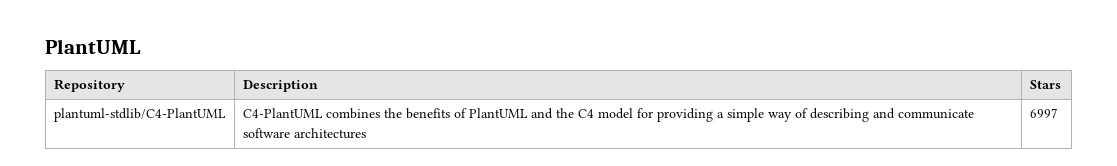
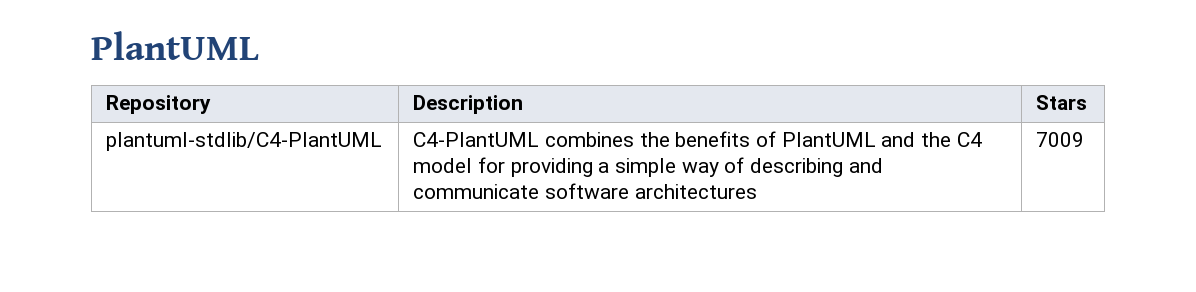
- plantuml-stdlib/C4-PlantUML | C4-PlantUML combines the benefits of PlantUML and the C4 model for providing a simple way of describing and communicate software architectures | 6997
+ plantuml-stdlib/C4-PlantUML | C4-PlantUML combines the benefits of PlantUML and the C4 model for providing a simple way of describing and communicate software architectures | 7009

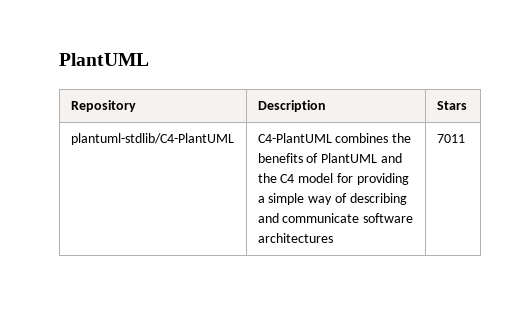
- plantuml-stdlib/C4-PlantUML | C4-PlantUML combines the benefits of PlantUML and the C4 model for providing a simple way of describing and communicate software architectures | 7009
+ plantuml-stdlib/C4-PlantUML | C4-PlantUML combines the benefits of PlantUML and the C4 model for providing a simple way of describing and communicate software architectures | 7011

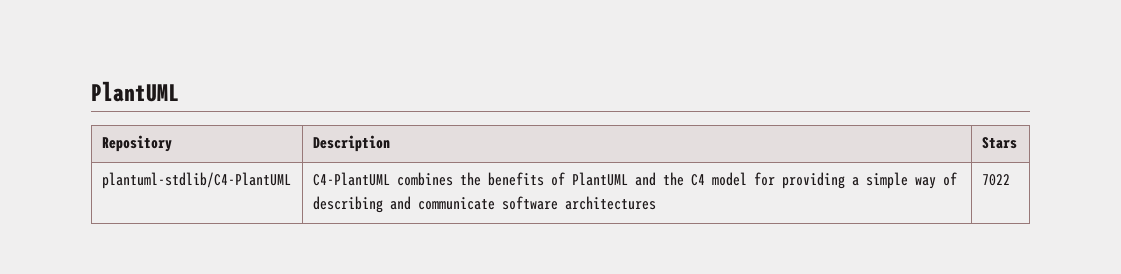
- plantuml-stdlib/C4-PlantUML | C4-PlantUML combines the benefits of PlantUML and the C4 model for providing a simple way of describing and communicate software architectures | 7011
+ plantuml-stdlib/C4-PlantUML | C4-PlantUML combines the benefits of PlantUML and the C4 model for providing a simple way of describing and communicate software architectures | 7022

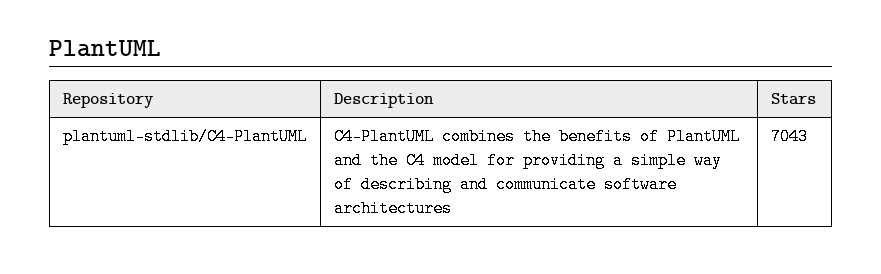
- plantuml-stdlib/C4-PlantUML | C4-PlantUML combines the benefits of PlantUML and the C4 model for providing a simple way of describing and communicate software architectures | 7022
+ plantuml-stdlib/C4-PlantUML | C4-PlantUML combines the benefits of PlantUML and the C4 model for providing a simple way of describing and communicate software architectures | 7043

